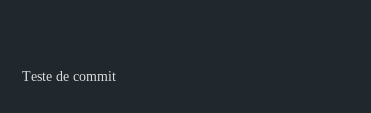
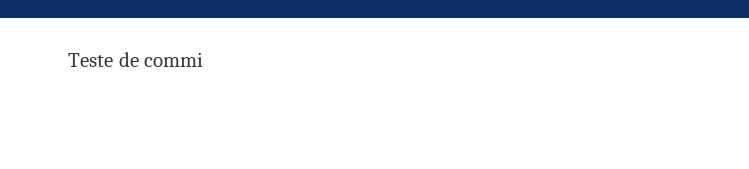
- Teste de commit
+ Teste de commi

